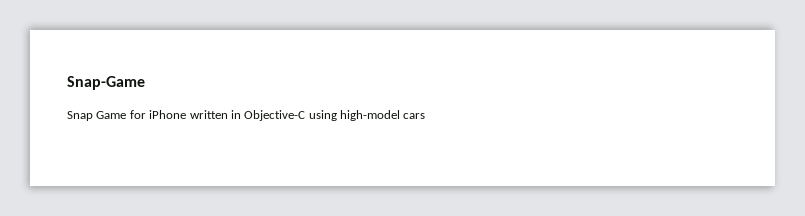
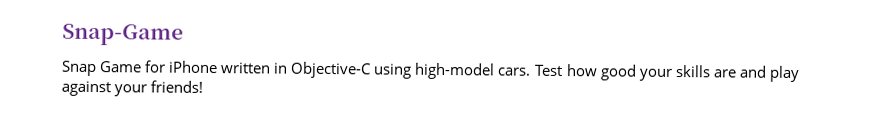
- Snap Game for iPhone written in Objective-C using high-model cars
+ Snap Game for iPhone written in Objective-C using high-model cars. Test how good your skills are and play against your friends!

